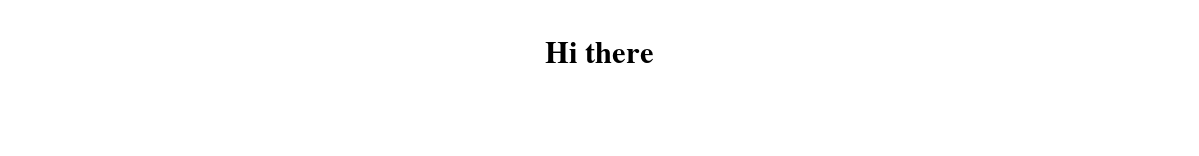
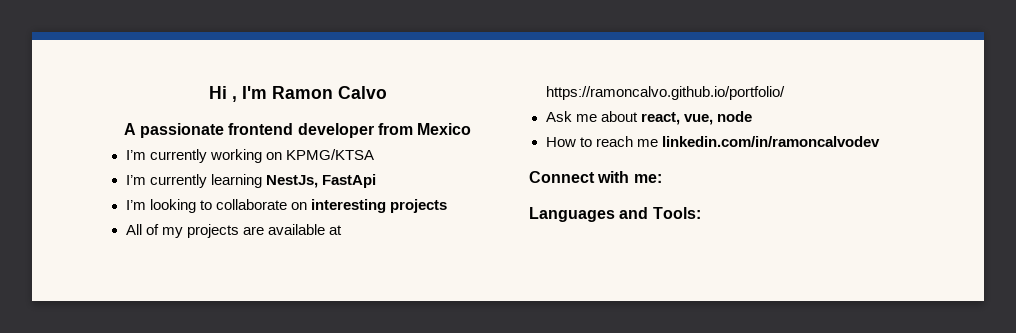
- Hi there
+ Hi , I'm Ramon Calvo
+ A passionate frontend developer from Mexico
+ I’m currently working on KPMG/KTSA
+ I’m currently learning NestJs, FastApi
+ I’m looking to collaborate on interesting projects
+ All of my projects are available at https://ramoncalvo.github.io/portfolio/
+ Ask me about react, vue, node
+ How to reach me linkedin.com/in/ramoncalvodev
+ Connect with me:
+ Languages and Tools:

